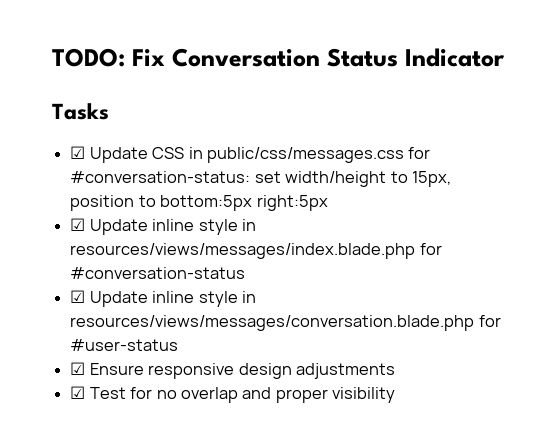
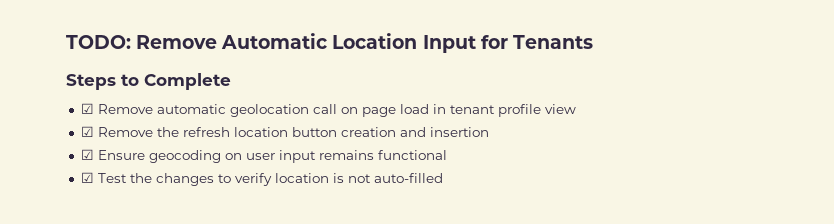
- TODO: Fix Conversation Status Indicator
- Tasks
- ☑ Update CSS in public/css/messages.css for #conversation-status: set width/height to 15px, position to bottom:5px right:5px
- ☑ Update inline style in resources/views/messages/index.blade.php for #conversation-status
- ☑ Update inline style in resources/views/messages/conversation.blade.php for #user-status
- ☑ Ensure responsive design adjustments
- ☑ Test for no overlap and proper visibility
+ TODO: Remove Automatic Location Input for Tenants
+ Steps to Complete
+ ☑ Remove automatic geolocation call on page load in tenant profile view
+ ☑ Remove the refresh location button creation and insertion
+ ☑ Ensure geocoding on user input remains functional
+ ☑ Test the changes to verify location is not auto-filled

